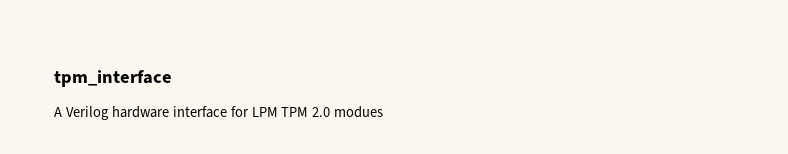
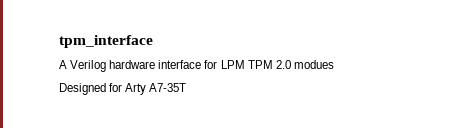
+ Designed for Arty A7-35T

